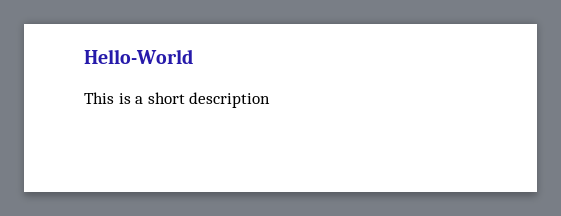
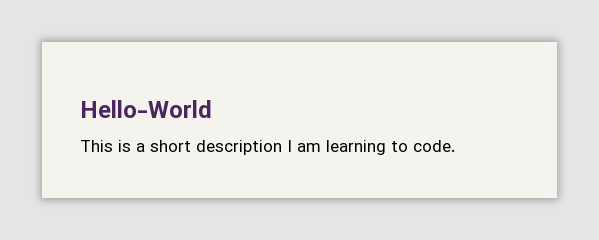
- This is a short description
+ This is a short description I am learning to code.

